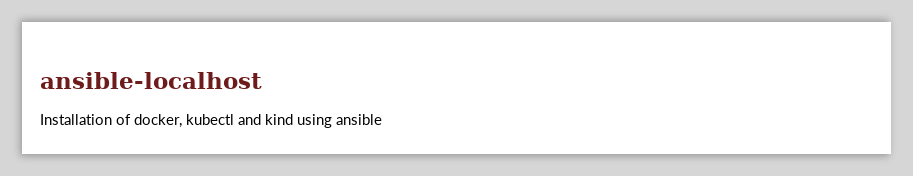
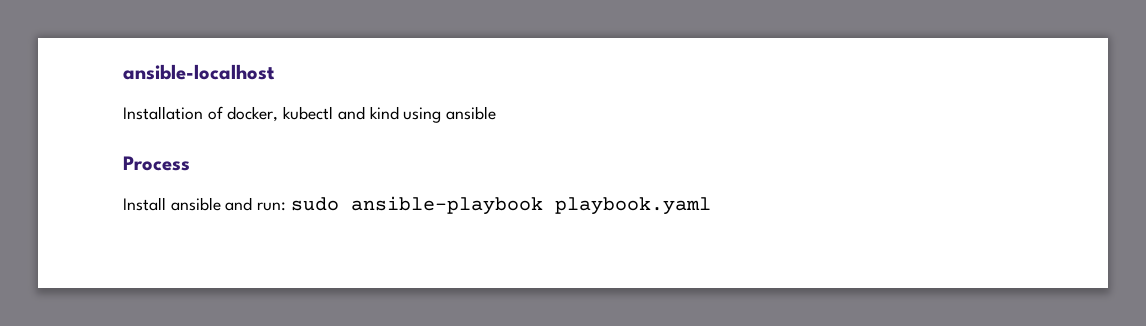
+ Process
+ Install ansible and run: sudo ansible-playbook playbook.yaml

